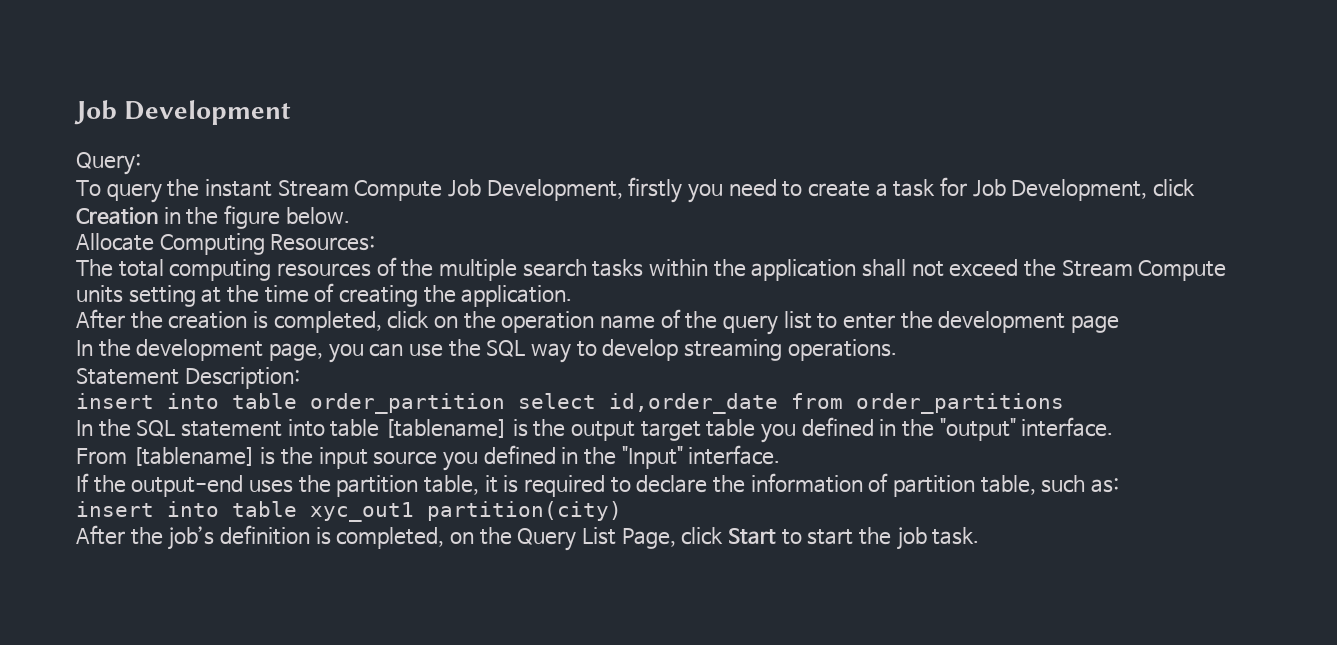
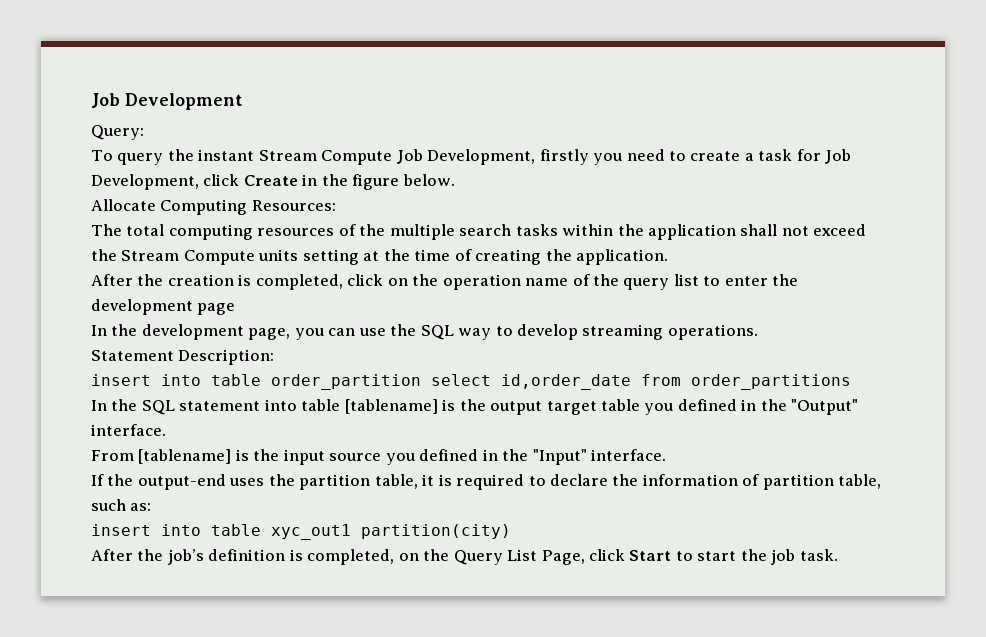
- To query the instant Stream Compute Job Development, firstly you need to create a task for Job Development, click Creation in the figure below.
+ To query the instant Stream Compute Job Development, firstly you need to create a task for Job Development, click Create in the figure below.
- In the SQL statement into table [tablename] is the output target table you defined in the "output" interface.
+ In the SQL statement into table [tablename] is the output target table you defined in the "Output" interface.

